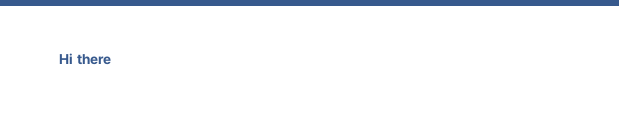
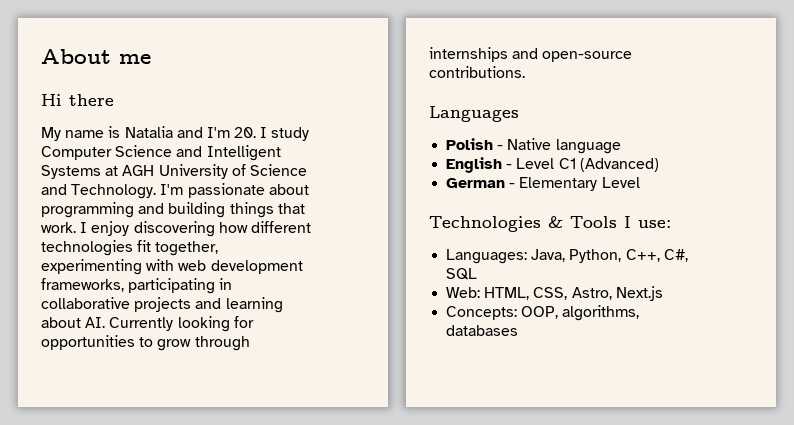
+ About me
+ My name is Natalia and I'm 20. I study Computer Science and Intelligent Systems at AGH University of Science and Technology. I'm passionate about programming and building things that work. I enjoy discovering how different technologies fit together, experimenting with web development frameworks, participating in collaborative projects and learning about AI. Currently looking for opportunities to grow through internships and open-source contributions.
+ Languages
+ Polish - Native language
+ English - Level C1 (Advanced)
+ German - Elementary Level
+ Technologies & Tools I use:
+ Languages: Java, Python, C++, C#, SQL
+ Web: HTML, CSS, Astro, Next.js
+ Concepts: OOP, algorithms, databases

